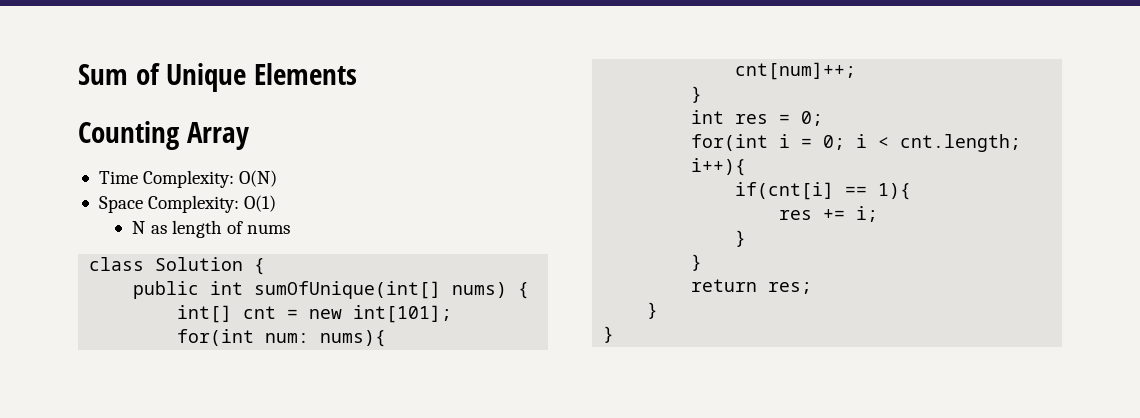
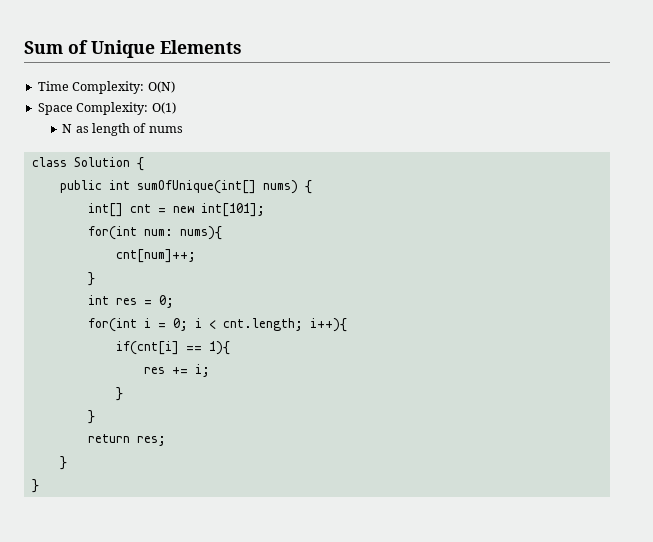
- Counting Array

